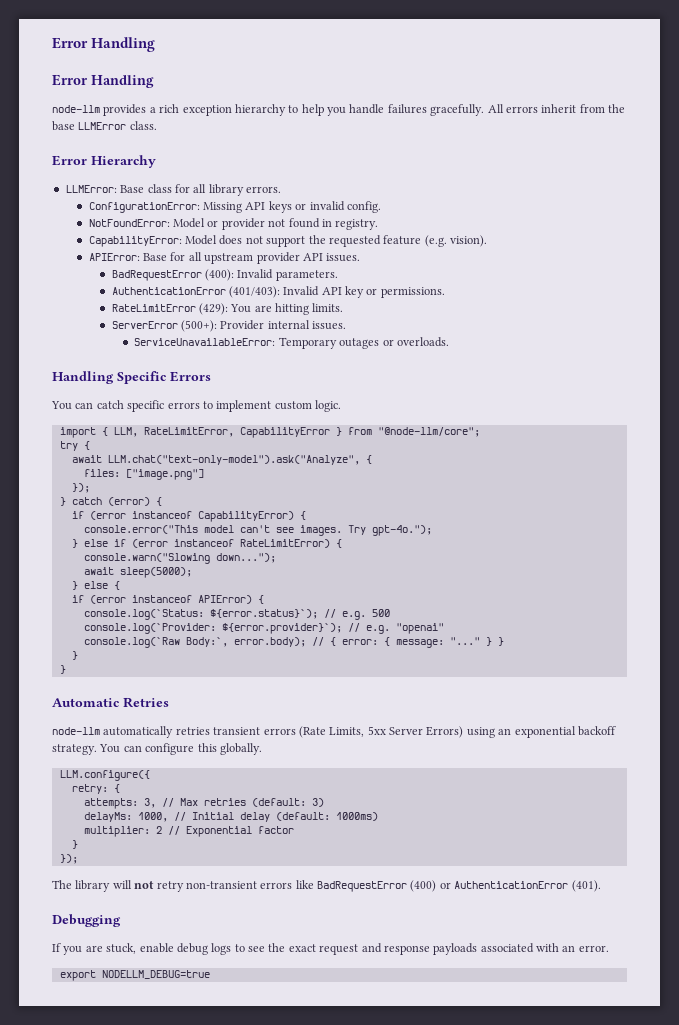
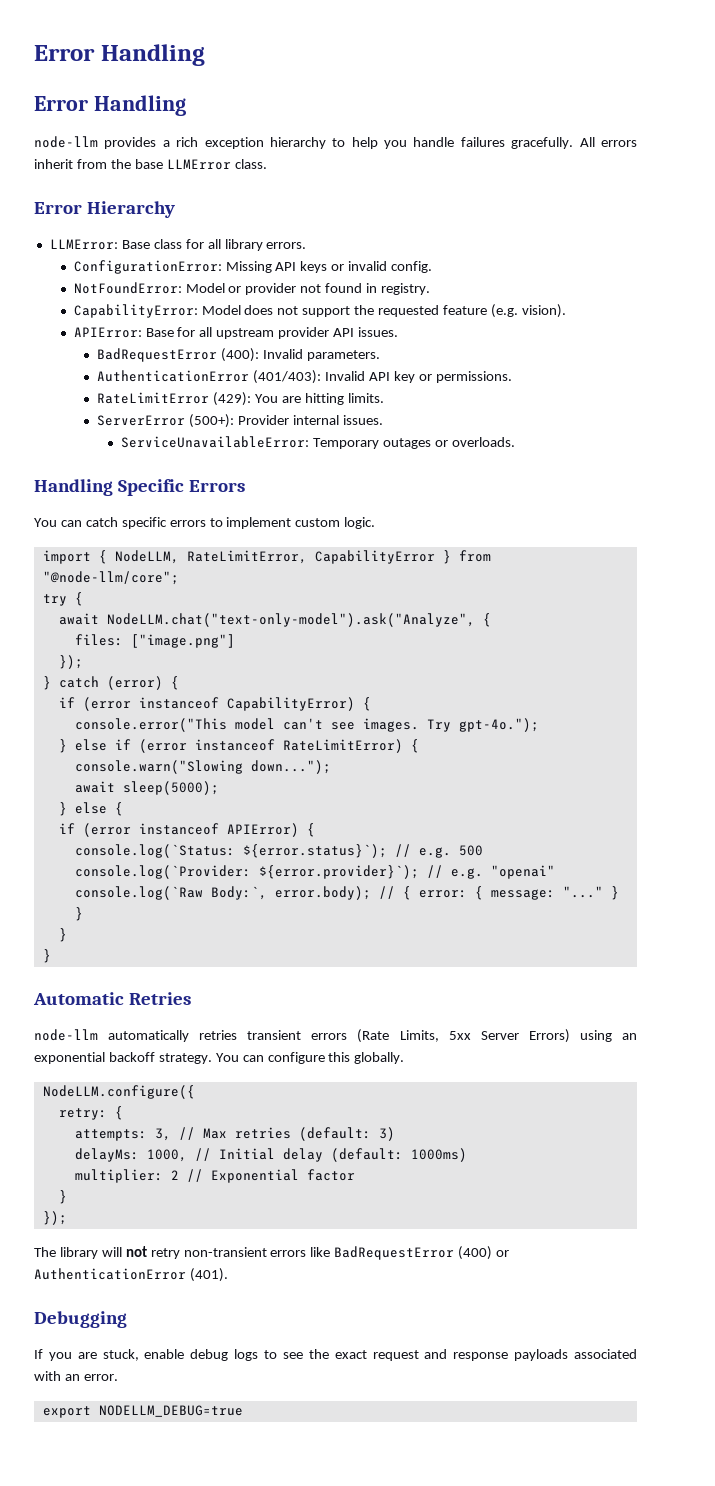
- import { LLM, RateLimitError, CapabilityError } from "@node-llm/core";
+ import { NodeLLM, RateLimitError, CapabilityError } from "@node-llm/core";
- await LLM.chat("text-only-model").ask("Analyze", {
+ await NodeLLM.chat("text-only-model").ask("Analyze", {
- LLM.configure({
+ NodeLLM.configure({

